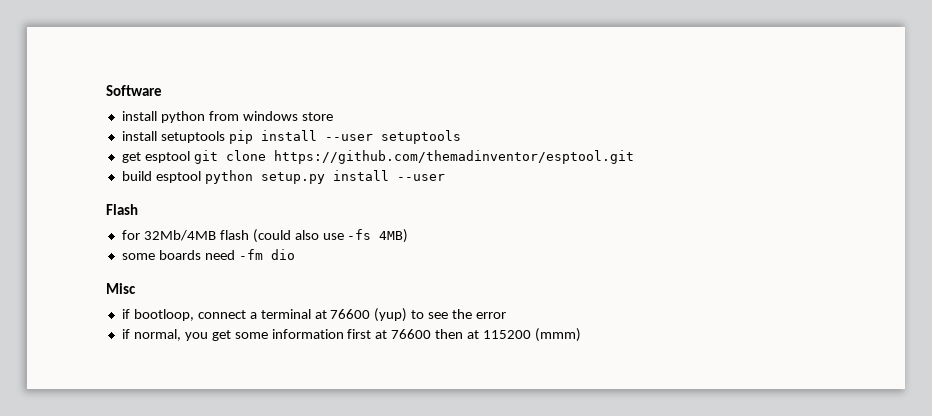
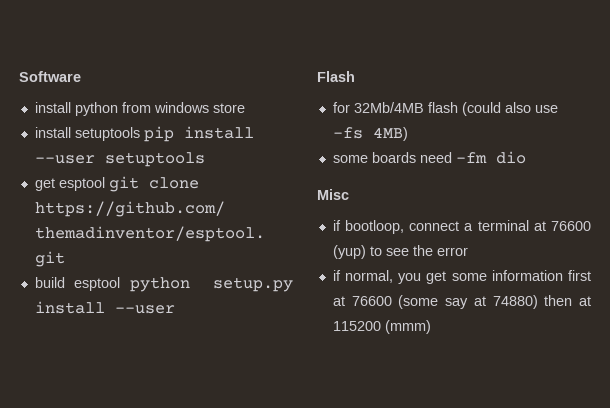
- if normal, you get some information first at 76600 then at 115200 (mmm)
+ if normal, you get some information first at 76600 (some say at 74880) then at 115200 (mmm)

